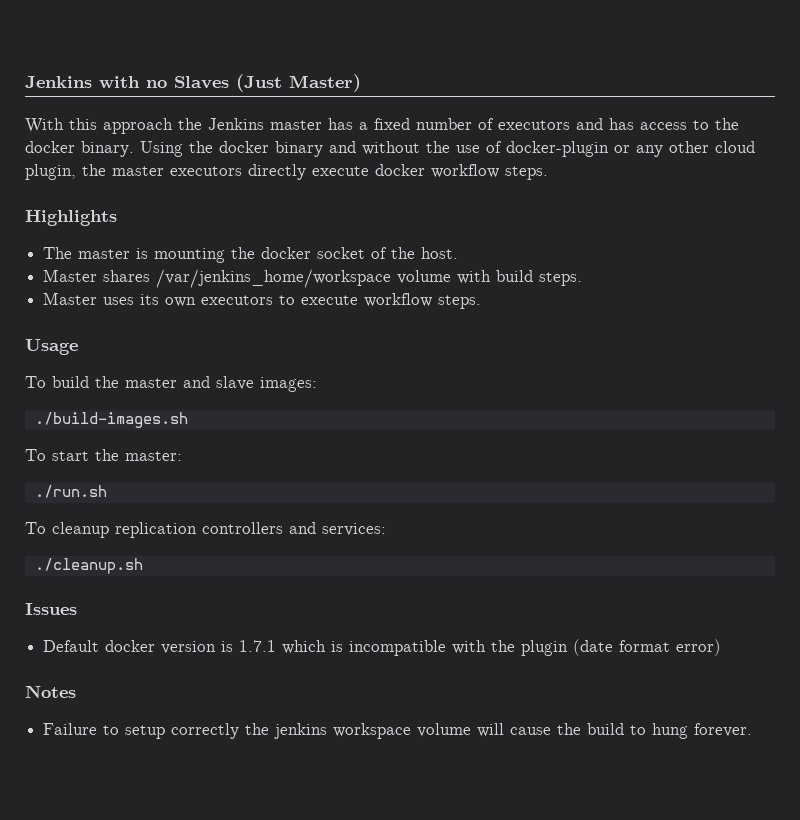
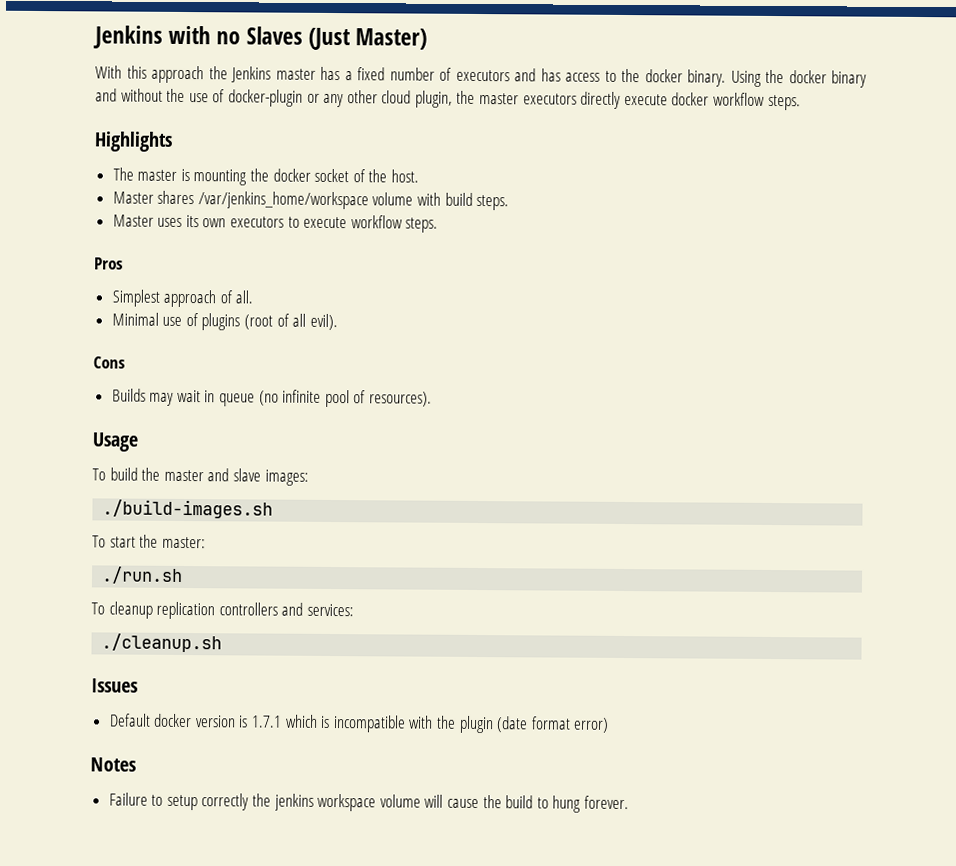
+ Pros
+ Simplest approach of all.
+ Minimal use of plugins (root of all evil).
+ Cons
+ Builds may wait in queue (no infinite pool of resources).

